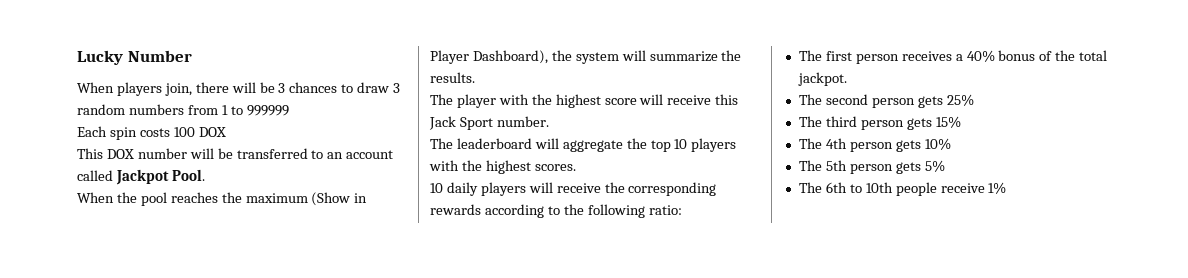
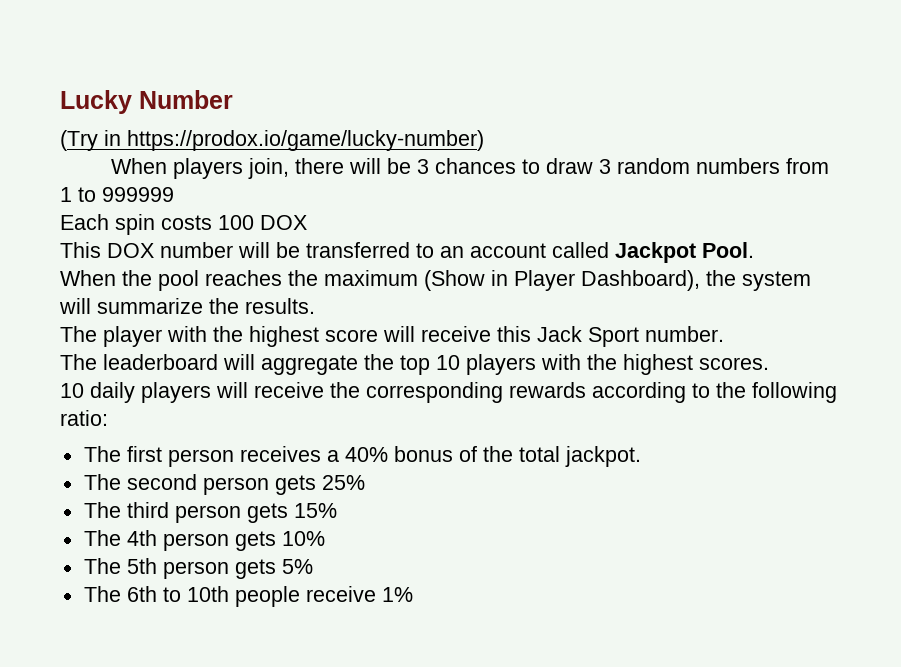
+ (Try in https://prodox.io/game/lucky-number)

